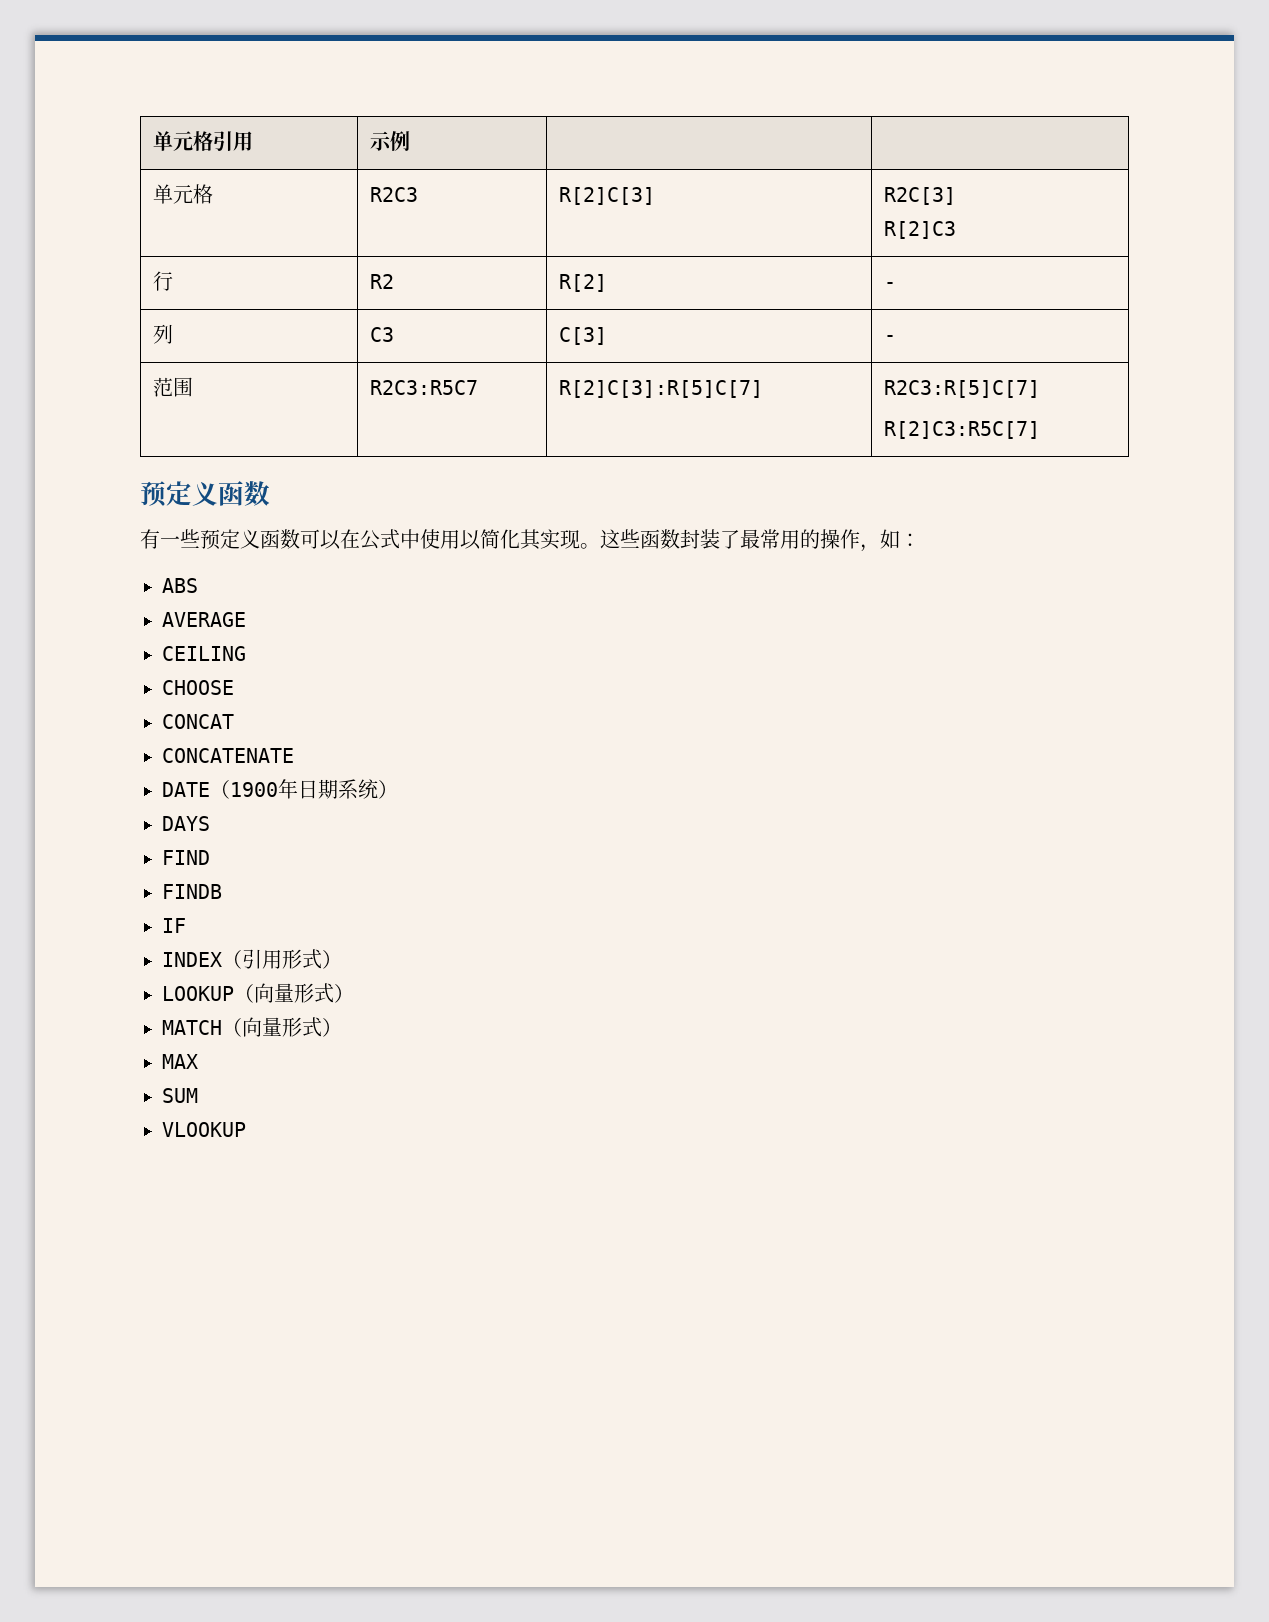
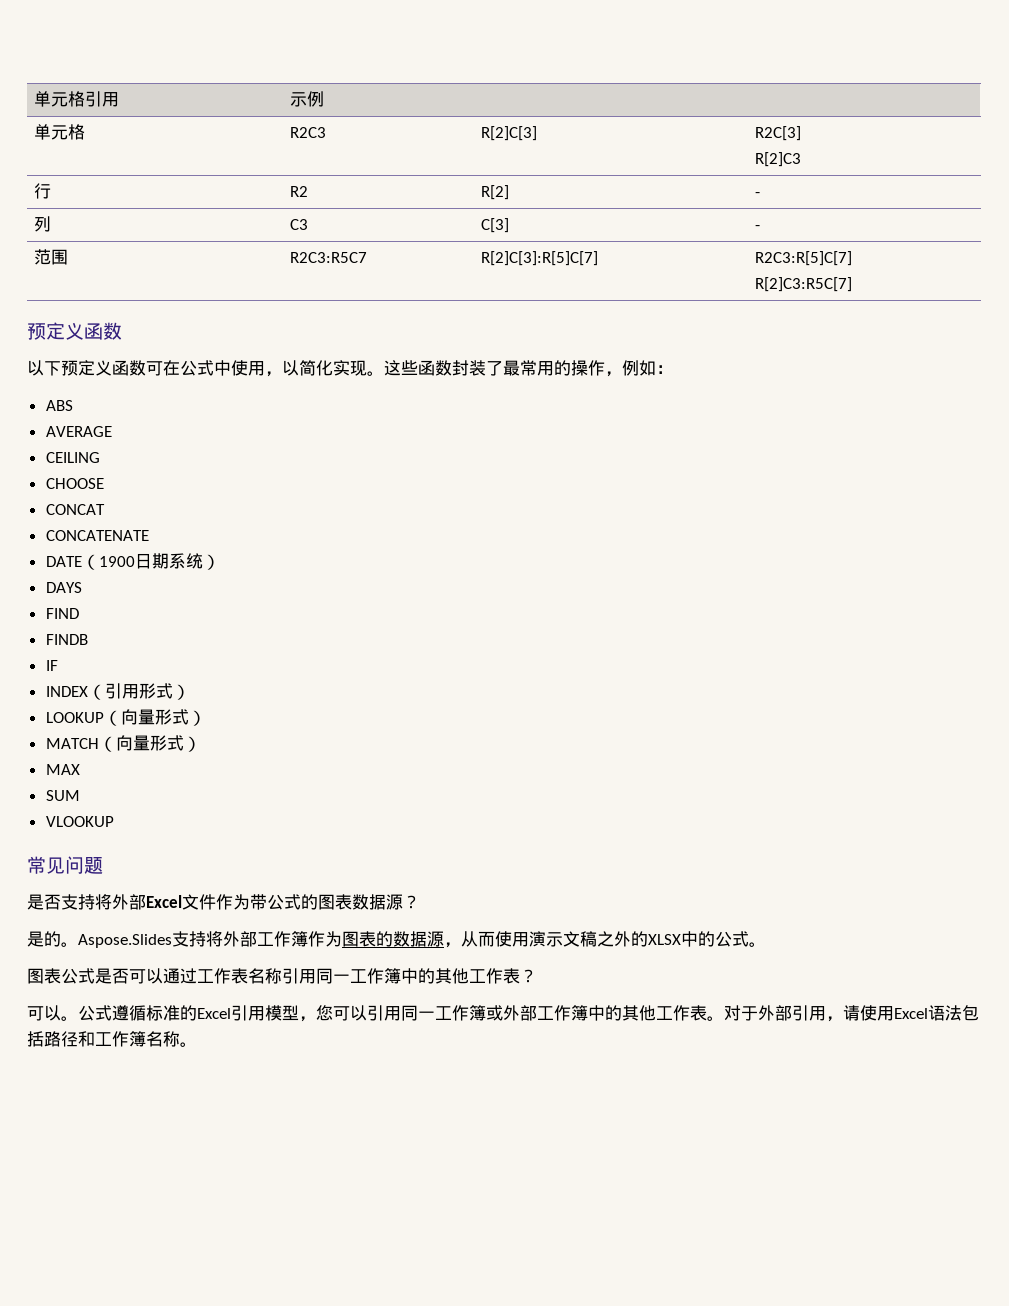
- 有一些预定义函数可以在公式中使用以简化其实现。
+ 以下预定义函数可在公式中使用，以简化实现。
- 这些函数封装了最常用的操作，如：
+ 这些函数封装了最常用的操作，例如：
- DATE（1900年日期系统）
+ DATE（1900日期系统）
+ 常见问题
+ 是否支持将外部Excel文件作为带公式的图表数据源？
+ 是的。Aspose.Slides支持将外部工作簿作为图表的数据源，从而使用演示文稿之外的XLSX中的公式。
+ 图表公式是否可以通过工作表名称引用同一工作簿中的其他工作表？
+ 可以。公式遵循标准的Excel引用模型，您可以引用同一工作簿或外部工作簿中的其他工作表。对于外部引用，请使用Excel语法包括路径和工作簿名称。

